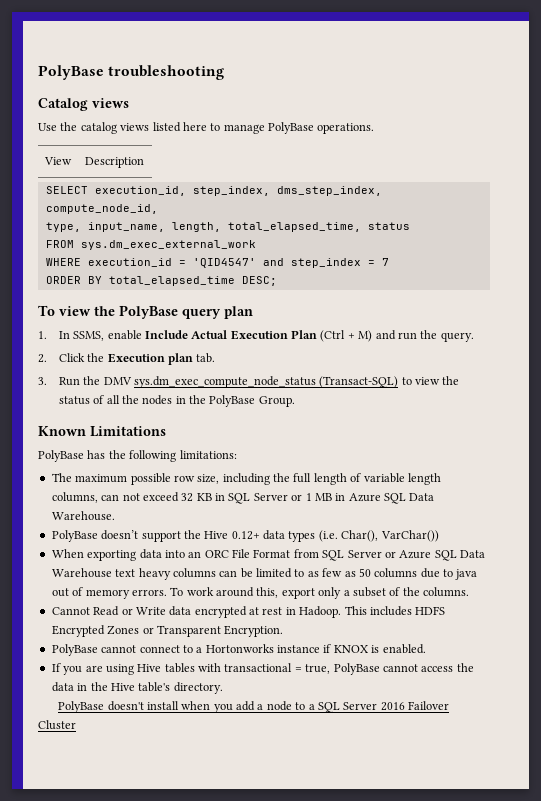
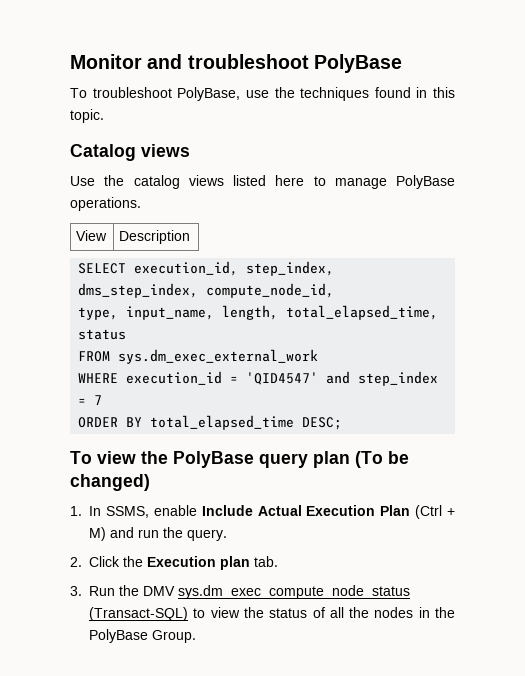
- PolyBase troubleshooting
+ Monitor and troubleshoot PolyBase
+ To troubleshoot PolyBase, use the techniques found in this topic.
- To view the PolyBase query plan
+ To view the PolyBase query plan (To be changed)
- Known Limitations
- PolyBase has the following limitations:
- The maximum possible row size, including the full length of variable length columns, can not exceed 32 KB in SQL Server or 1 MB in Azure SQL Data Warehouse.
- PolyBase doesn’t support the Hive 0.12+ data types (i.e. Char(), VarChar())
- When exporting data into an ORC File Format from SQL Server or Azure SQL Data Warehouse text heavy columns can be limited to as few as 50 columns due to java out of memory errors. To work around this, export only a subset of the columns.
- Cannot Read or Write data encrypted at rest in Hadoop. This includes HDFS Encrypted Zones or Transparent Encryption.
- PolyBase cannot connect to a Hortonworks instance if KNOX is enabled.
- If you are using Hive tables with transactional = true, PolyBase cannot access the data in the Hive table's directory.
- PolyBase doesn't install when you add a node to a SQL Server 2016 Failover Cluster

